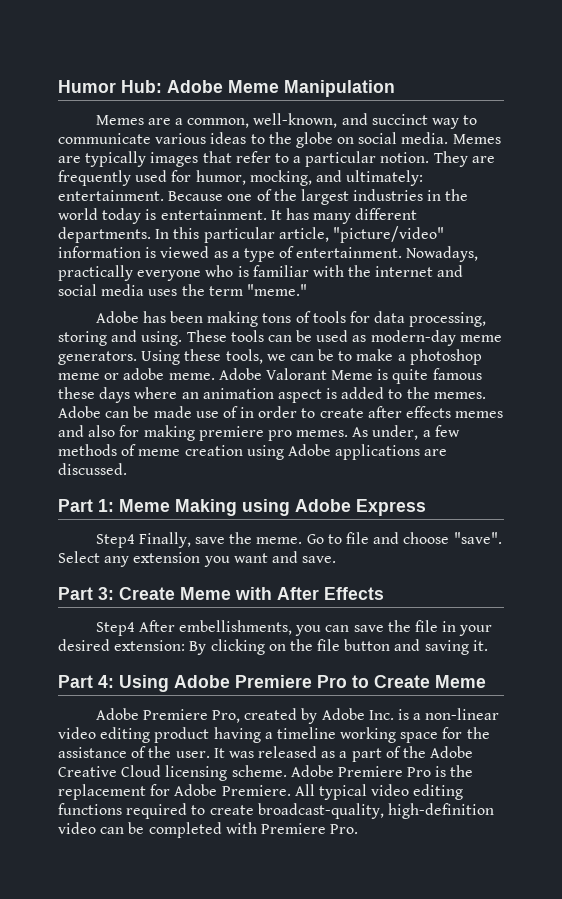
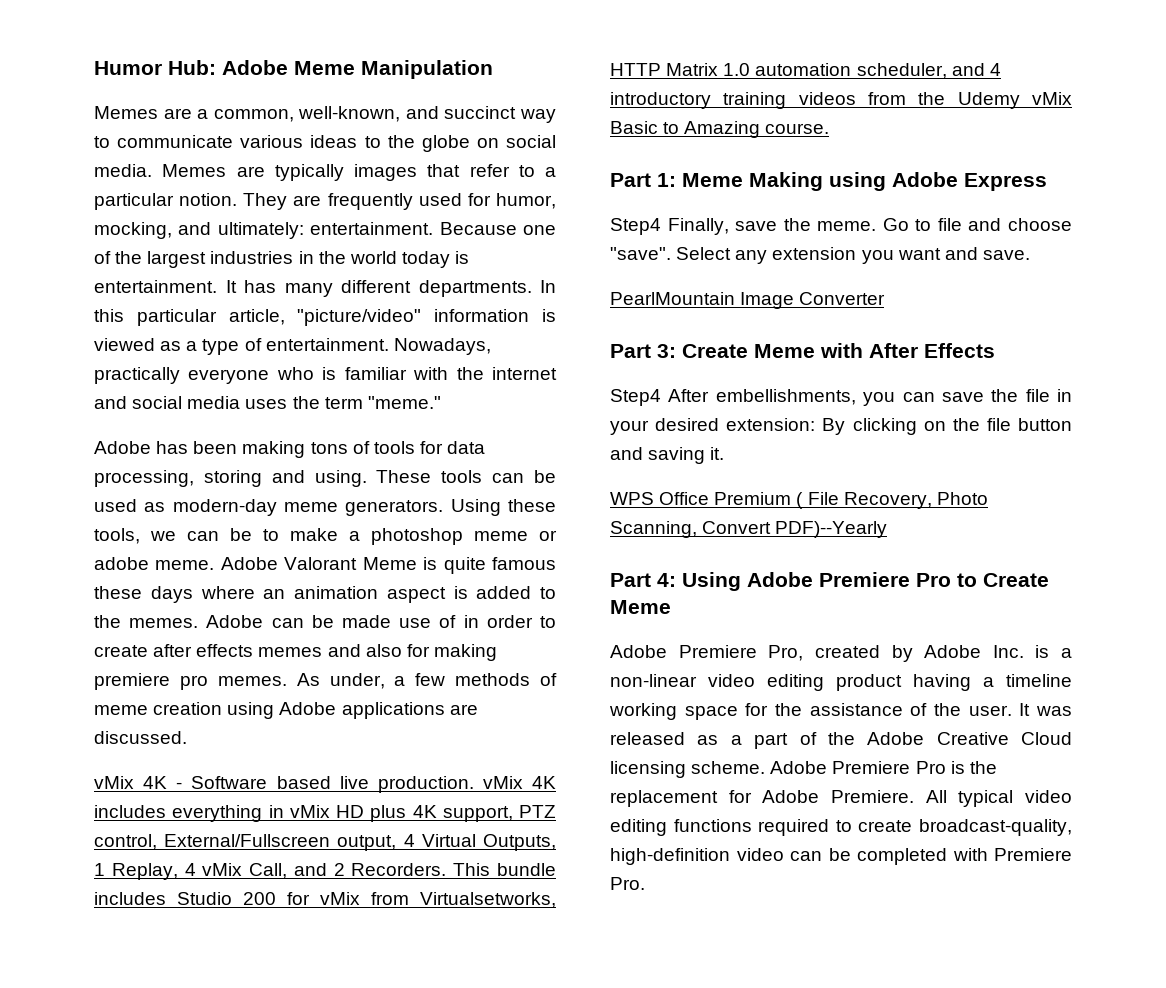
+ vMix 4K - Software based live production. vMix 4K includes everything in vMix HD plus 4K support, PTZ control, External/Fullscreen output, 4 Virtual Outputs, 1 Replay, 4 vMix Call, and 2 Recorders. This bundle includes Studio 200 for vMix from Virtualsetworks, HTTP Matrix 1.0 automation scheduler, and 4 introductory training videos from the Udemy vMix Basic to Amazing course.
+ PearlMountain Image Converter
+ WPS Office Premium ( File Recovery, Photo Scanning, Convert PDF)--Yearly

